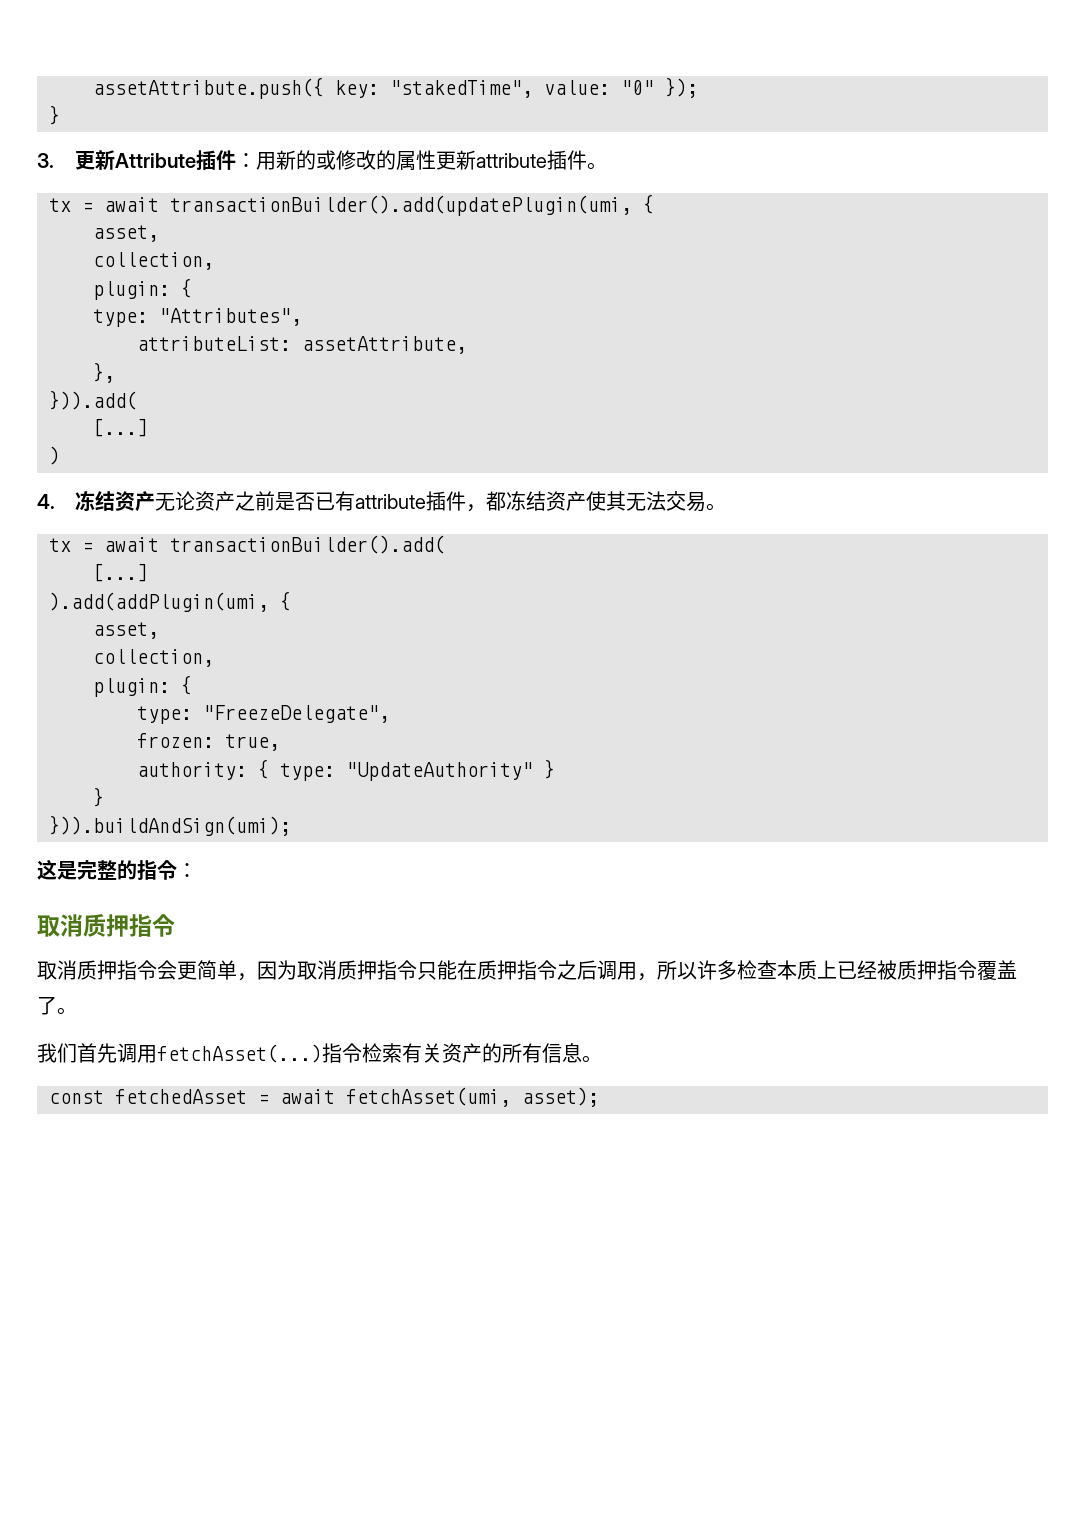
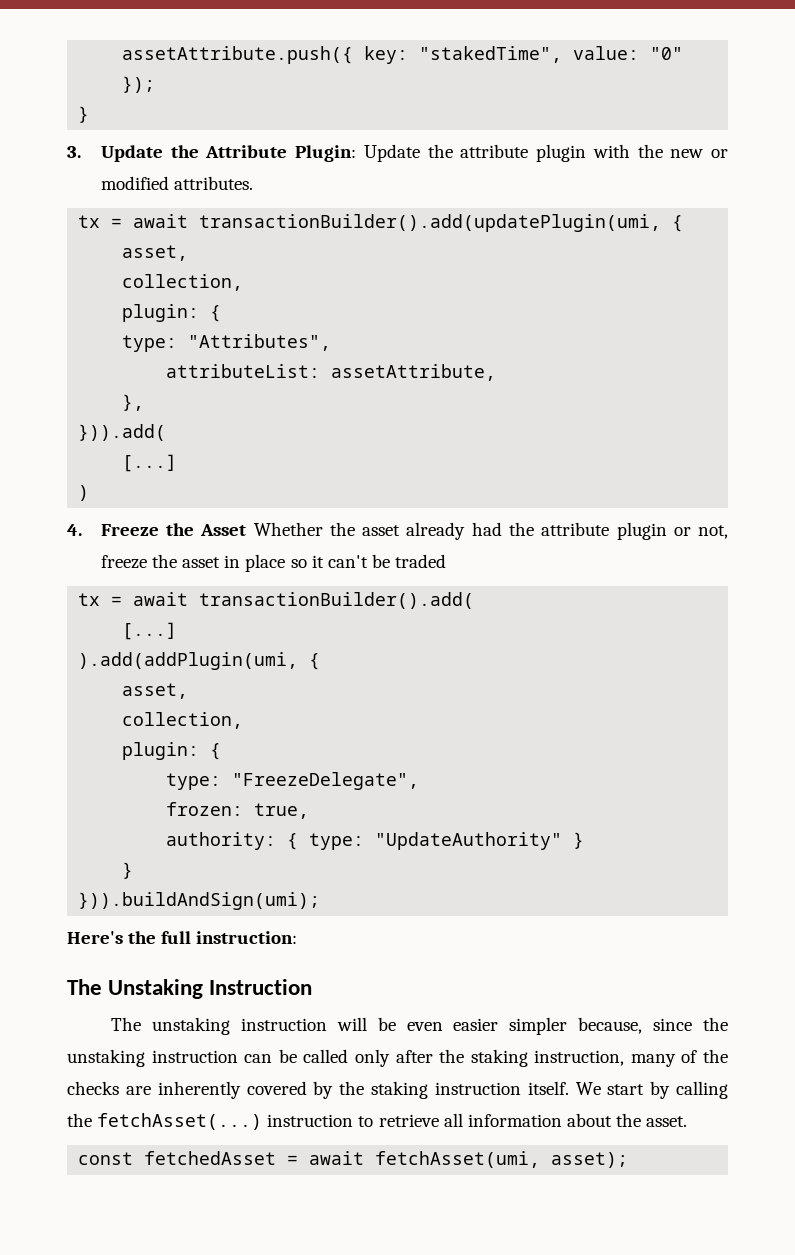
- 3.更新Attribute插件：用新的或修改的属性更新attribute插件。
+ 3. Update the Attribute Plugin: Update the attribute plugin with the new or modified attributes.
- 4.冻结资产无论资产之前是否已有attribute插件，都冻结资产使其无法交易。
+ 4. Freeze the Asset Whether the asset already had the attribute plugin or not, freeze the asset in place so it can't be traded
- 这是完整的指令：
- 取消质押指令
- 取消质押指令会更简单，因为取消质押指令只能在质押指令之后调用，所以许多检查本质上已经被质押指令覆盖了。
- 我们首先调用fetchAsset(...)指令检索有关资产的所有信息。
+ Here's the full instruction:
+ The Unstaking Instruction
+ The unstaking instruction will be even easier simpler because, since the unstaking instruction can be called only after the staking instruction, many of the checks are inherently covered by the staking instruction itself. We start by calling the fetchAsset(...) instruction to retrieve all information about the asset.

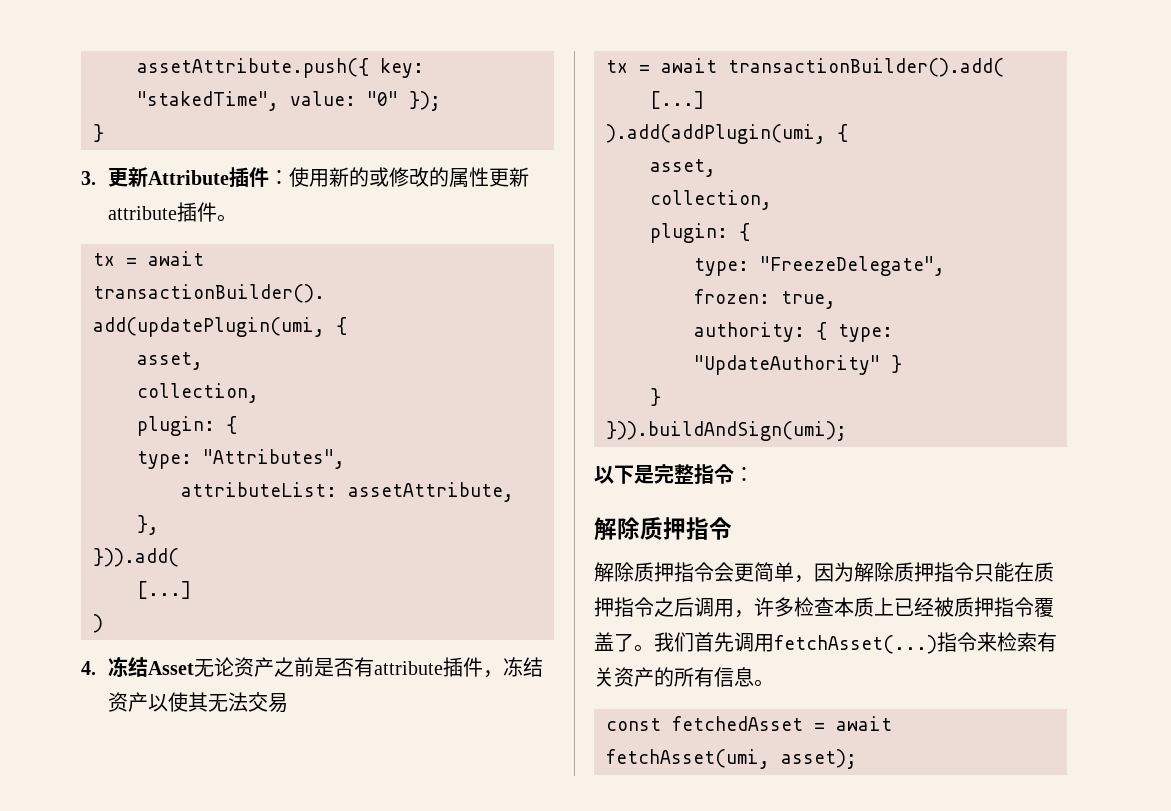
- 3. Update the Attribute Plugin: Update the attribute plugin with the new or modified attributes.
+ 3.更新Attribute插件：使用新的或修改的属性更新attribute插件。
- 4. Freeze the Asset Whether the asset already had the attribute plugin or not, freeze the asset in place so it can't be traded
+ 4.冻结Asset无论资产之前是否有attribute插件，冻结资产以使其无法交易
- Here's the full instruction:
- The Unstaking Instruction
- The unstaking instruction will be even easier simpler because, since the unstaking instruction can be called only after the staking instruction, many of the checks are inherently covered by the staking instruction itself. We start by calling the fetchAsset(...) instruction to retrieve all information about the asset.
+ 以下是完整指令：
+ 解除质押指令
+ 解除质押指令会更简单，因为解除质押指令只能在质押指令之后调用，许多检查本质上已经被质押指令覆盖了。我们首先调用fetchAsset(...)指令来检索有关资产的所有信息。

